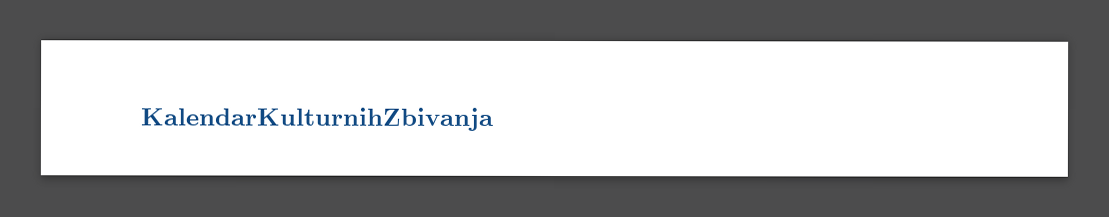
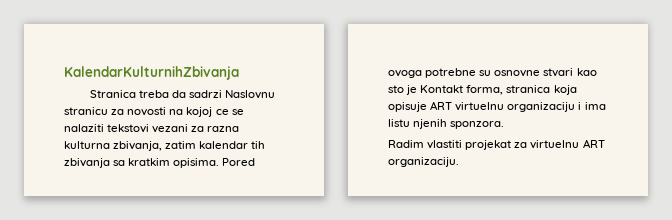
+ Stranica treba da sadrzi Naslovnu stranicu za novosti na kojoj ce se nalaziti tekstovi vezani za razna kulturna zbivanja, zatim kalendar tih zbivanja sa kratkim opisima. Pored ovoga potrebne su osnovne stvari kao sto je Kontakt forma, stranica koja opisuje ART virtuelnu organizaciju i ima listu njenih sponzora.
+ Radim vlastiti projekat za virtuelnu ART organizaciju.

